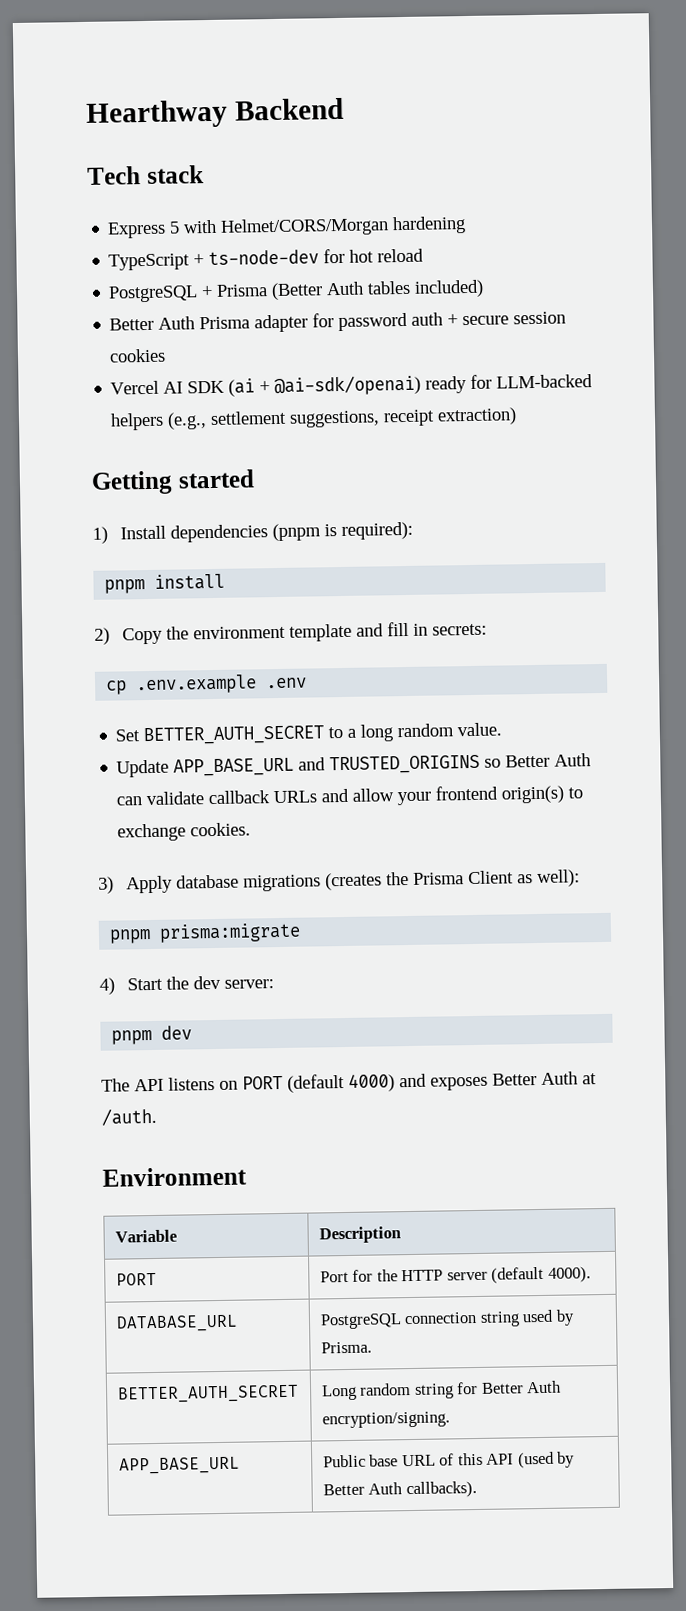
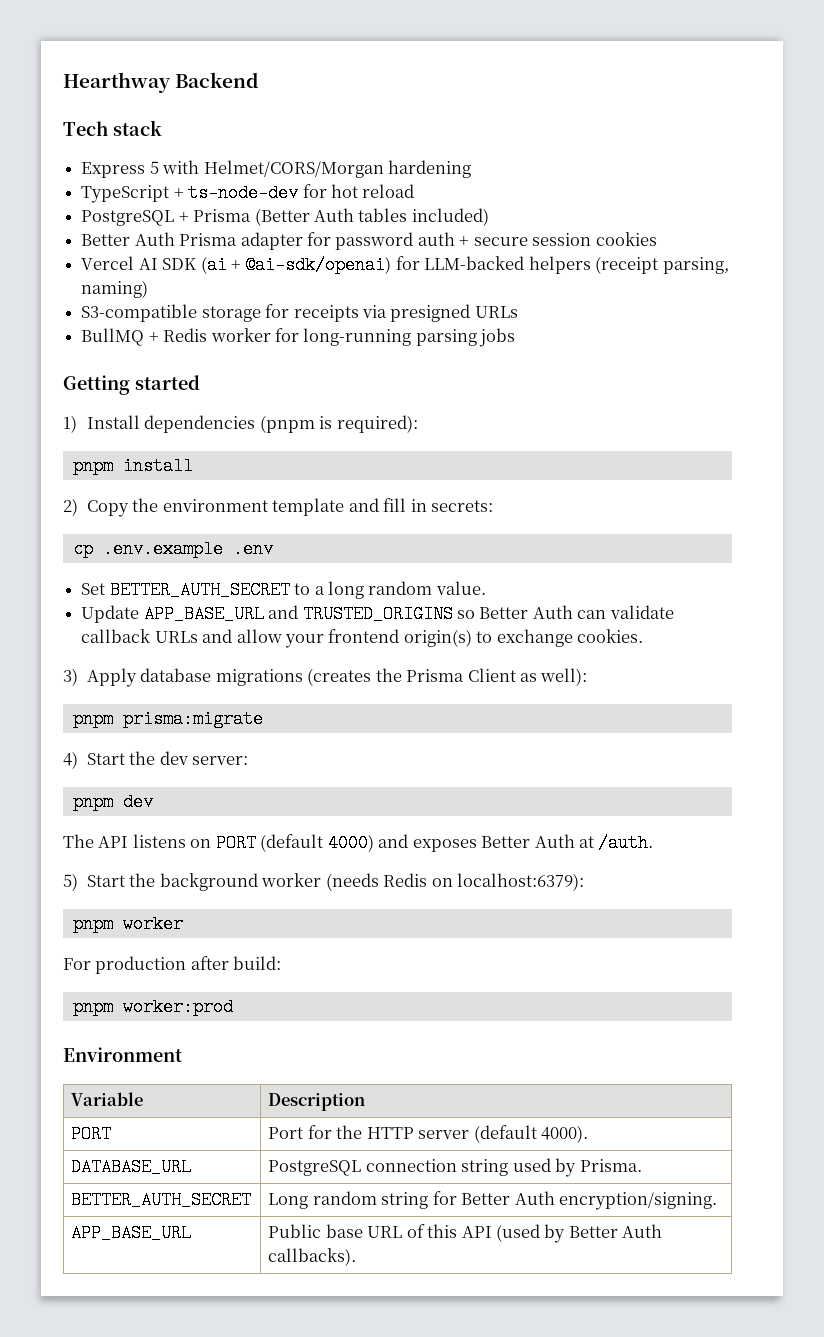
- Vercel AI SDK (ai + @ai-sdk/openai) ready for LLM-backed helpers (e.g., settlement suggestions, receipt extraction)
+ Vercel AI SDK (ai + @ai-sdk/openai) for LLM-backed helpers (receipt parsing, naming)
+ S3-compatible storage for receipts via presigned URLs
+ BullMQ + Redis worker for long-running parsing jobs
+ 5) Start the background worker (needs Redis on localhost:6379):
+ pnpm worker
+ For production after build:
+ pnpm worker:prod

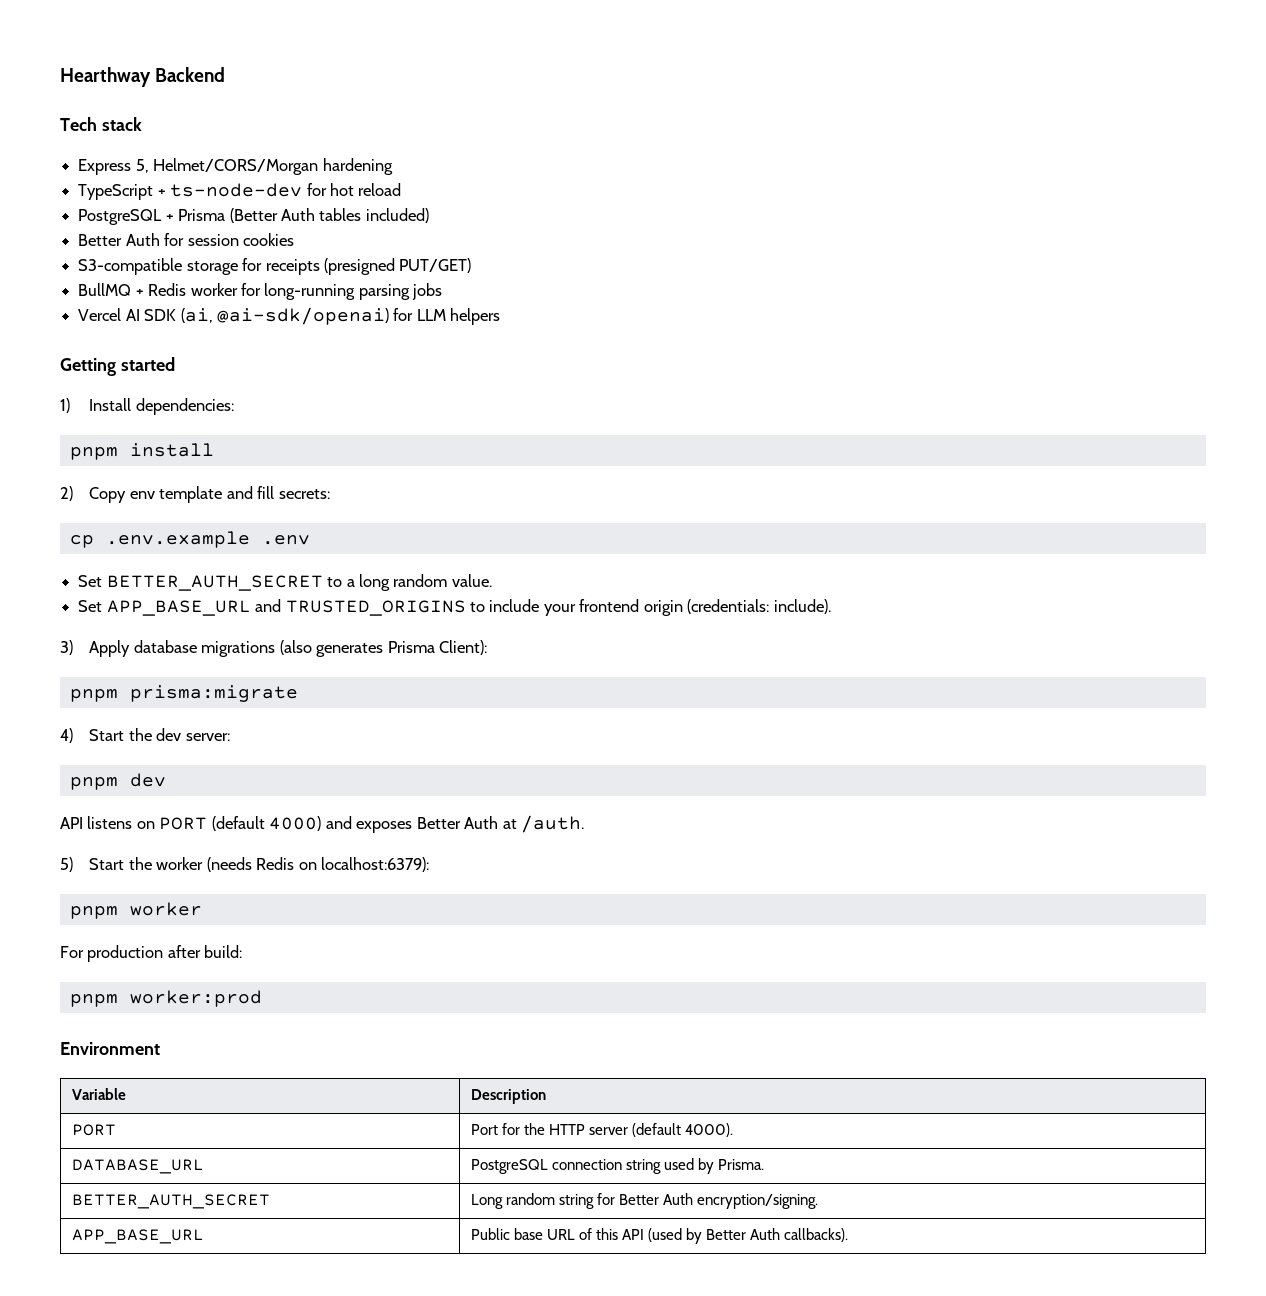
- Express 5 with Helmet/CORS/Morgan hardening
+ Express 5, Helmet/CORS/Morgan hardening
- Better Auth Prisma adapter for password auth + secure session cookies
- Vercel AI SDK (ai + @ai-sdk/openai) for LLM-backed helpers (receipt parsing, naming)
+ Better Auth for session cookies
- S3-compatible storage for receipts via presigned URLs
+ S3-compatible storage for receipts (presigned PUT/GET)
+ Vercel AI SDK (ai, @ai-sdk/openai) for LLM helpers
- 1) Install dependencies (pnpm is required):
+ 1) Install dependencies:
- 2) Copy the environment template and fill in secrets:
+ 2) Copy env template and fill secrets:
- Update APP_BASE_URL and TRUSTED_ORIGINS so Better Auth can validate callback URLs and allow your frontend origin(s) to exchange cookies.
- 3) Apply database migrations (creates the Prisma Client as well):
+ Set APP_BASE_URL and TRUSTED_ORIGINS to include your frontend origin (credentials: include).
+ 3) Apply database migrations (also generates Prisma Client):
- The API listens on PORT (default 4000) and exposes Better Auth at /auth.
+ API listens on PORT (default 4000) and exposes Better Auth at /auth.
- 5) Start the background worker (needs Redis on localhost:6379):
+ 5) Start the worker (needs Redis on localhost:6379):

